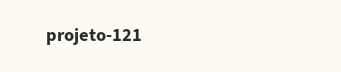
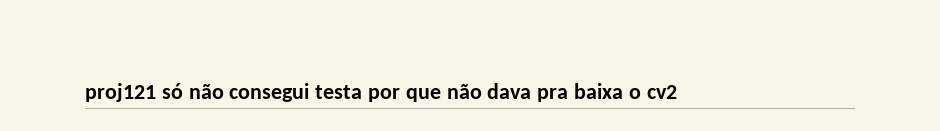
- projeto-121
+ proj121 só não consegui testa por que não dava pra baixa o cv2

